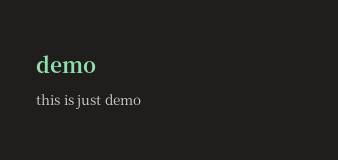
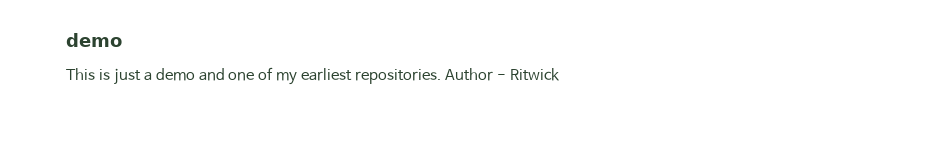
- this is just demo
+ This is just a demo and one of my earliest repositories. Author - Ritwick

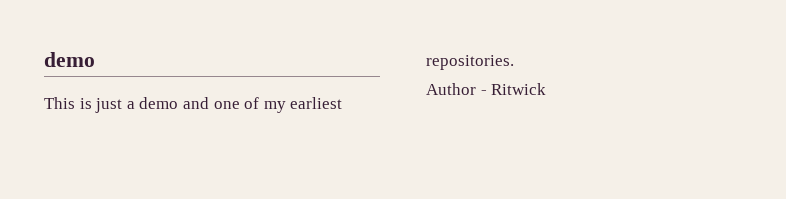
- This is just a demo and one of my earliest repositories. Author - Ritwick
+ This is just a demo and one of my earliest repositories.
+ Author - Ritwick

